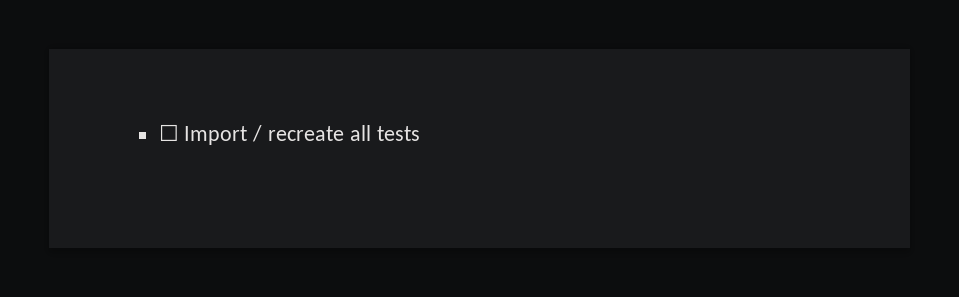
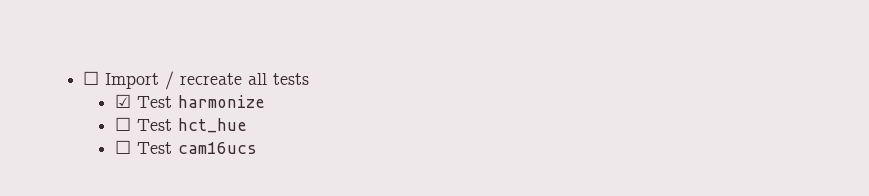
+ ☑ Test harmonize
+ ☐ Test hct_hue
+ ☐ Test cam16ucs

